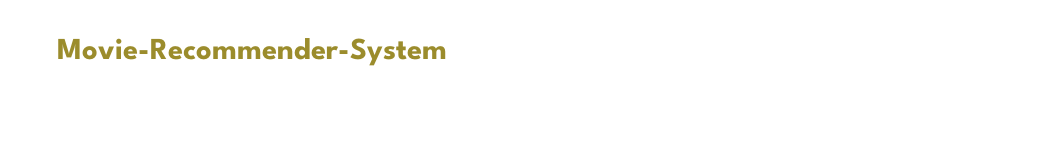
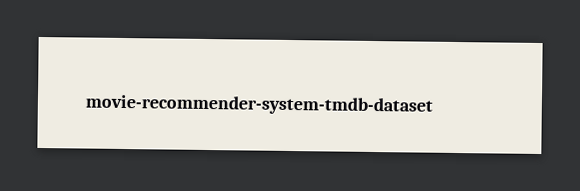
- Movie-Recommender-System
+ movie-recommender-system-tmdb-dataset

